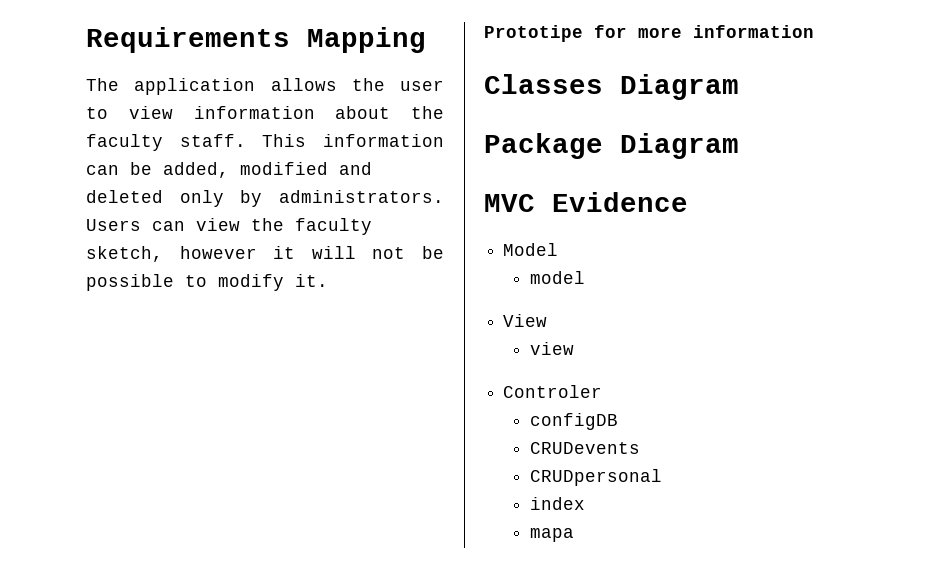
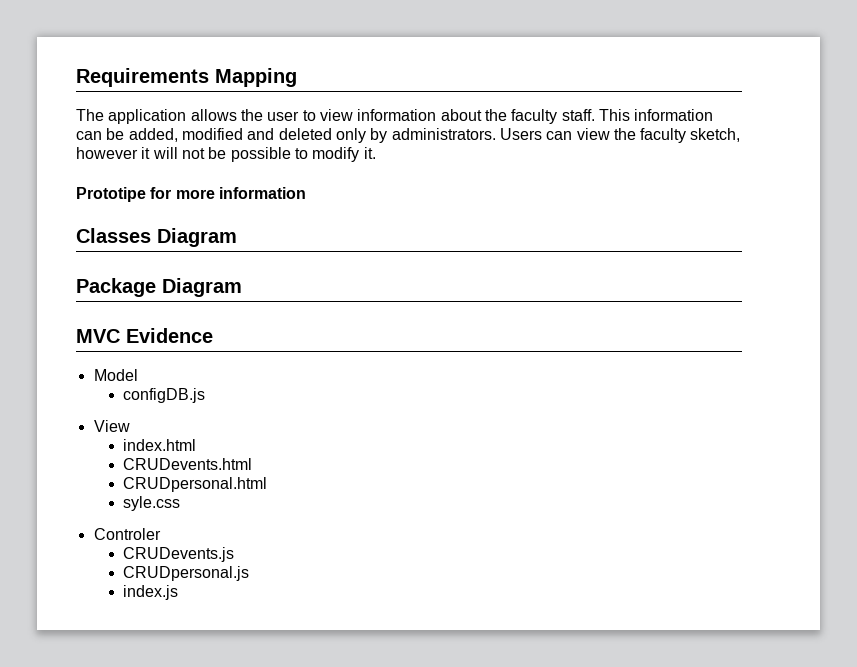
- model
+ configDB.js
  View
- view
+ index.html
+ CRUDevents.html
+ CRUDpersonal.html
+ syle.css
  Controler
- configDB
- CRUDevents
- CRUDpersonal
- index
- mapa
+ CRUDevents.js
+ CRUDpersonal.js
+ index.js

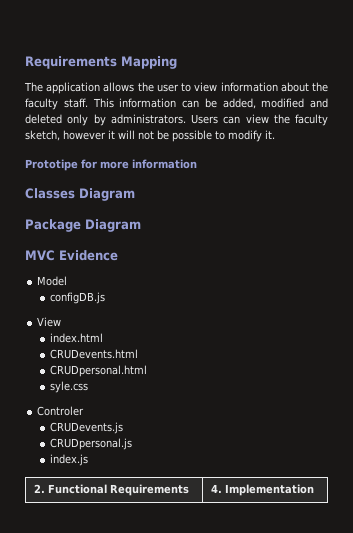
+ 2. Functional Requirements | 4. Implementation

